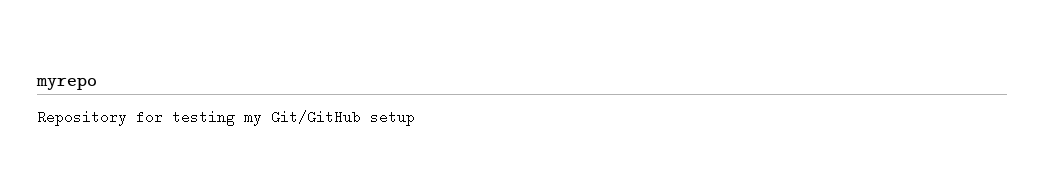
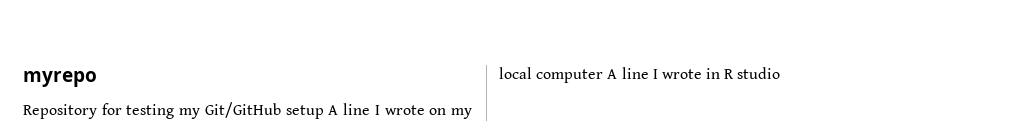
- Repository for testing my Git/GitHub setup
+ Repository for testing my Git/GitHub setup A line I wrote on my local computer A line I wrote in R studio

